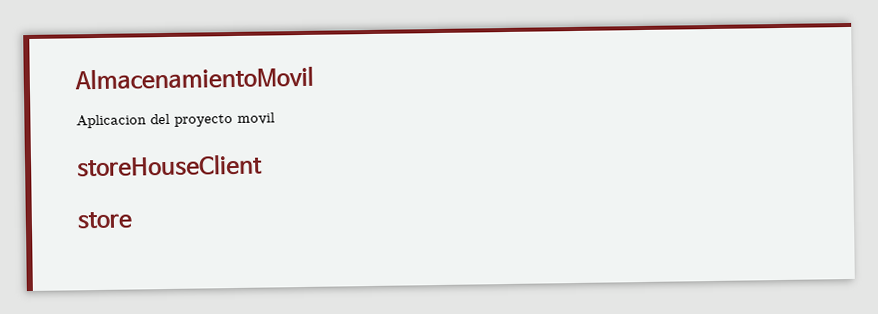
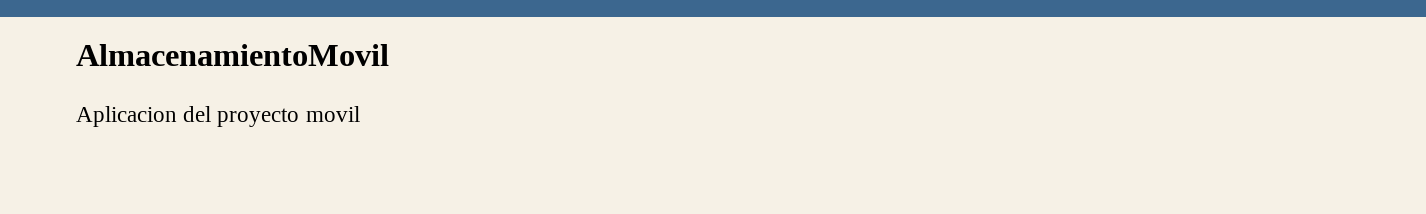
- storeHouseClient
- store

